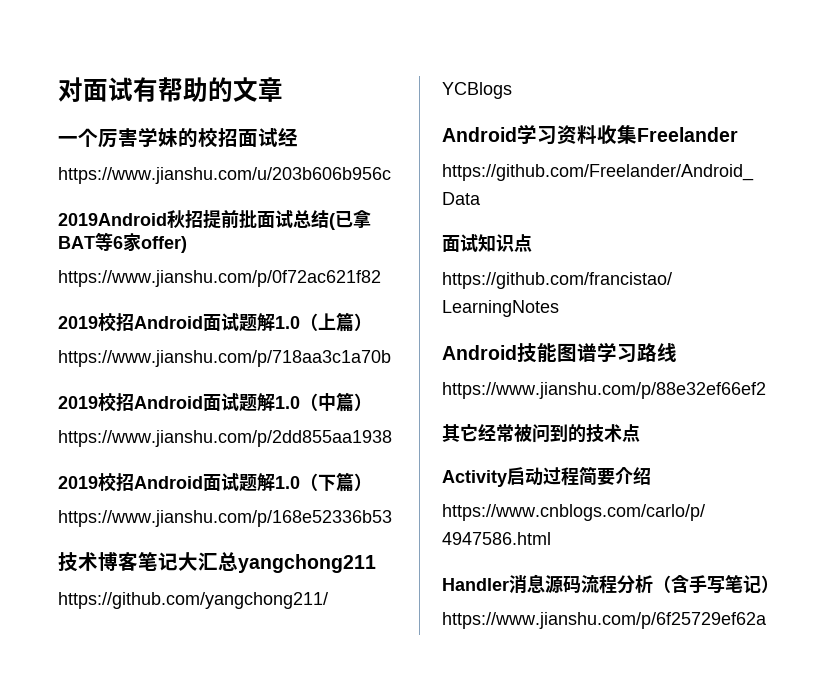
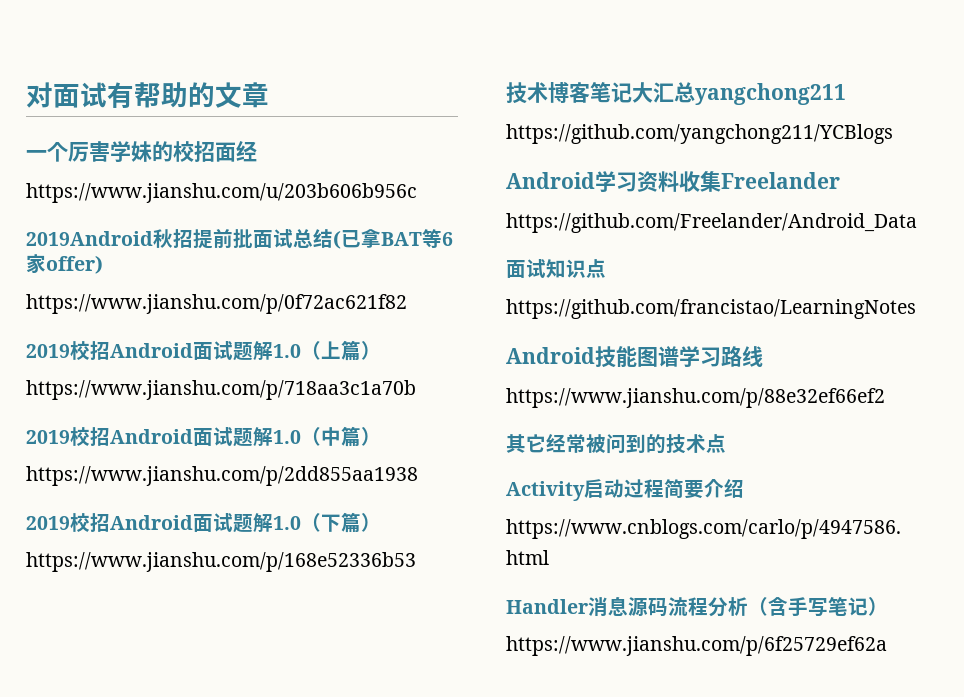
- 一个厉害学妹的校招面试经
+ 一个厉害学妹的校招面经

